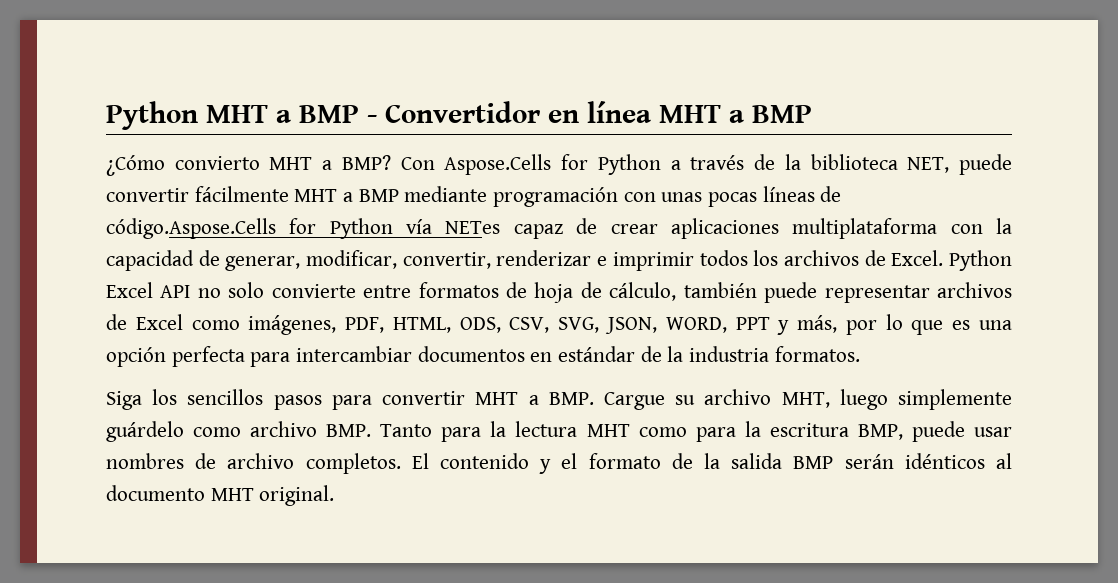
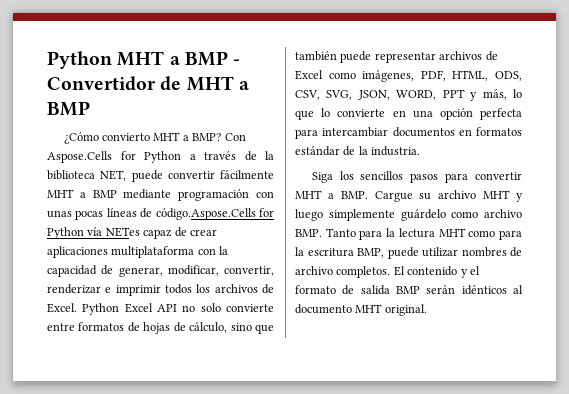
- Python MHT a BMP - Convertidor en línea MHT a BMP
+ Python MHT a BMP - Convertidor de MHT a BMP
- Python Excel API no solo convierte entre formatos de hoja de cálculo, también puede representar archivos de Excel como imágenes, PDF, HTML, ODS, CSV, SVG, JSON, WORD, PPT y más, por lo que es una opción perfecta para intercambiar documentos en estándar de la industria formatos.
+ Python Excel API no solo convierte entre formatos de hojas de cálculo, sino que también puede representar archivos de Excel como imágenes, PDF, HTML, ODS, CSV, SVG, JSON, WORD, PPT y más, lo que lo convierte en una opción perfecta para intercambiar documentos en formatos estándar de la industria.
- Siga los sencillos pasos para convertir MHT a BMP. Cargue su archivo MHT, luego simplemente guárdelo como archivo BMP. Tanto para la lectura MHT como para la escritura BMP, puede usar nombres de archivo completos.
+ Siga los sencillos pasos para convertir MHT a BMP. Cargue su archivo MHT y luego simplemente guárdelo como archivo BMP. Tanto para la lectura MHT como para la escritura BMP, puede utilizar nombres de archivo completos.
- El contenido y el formato de la salida BMP serán idénticos al documento MHT original.
+ El contenido y el formato de salida BMP serán idénticos al documento MHT original.

